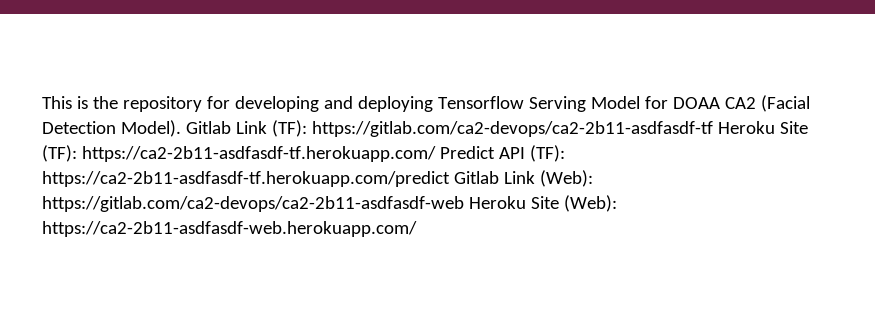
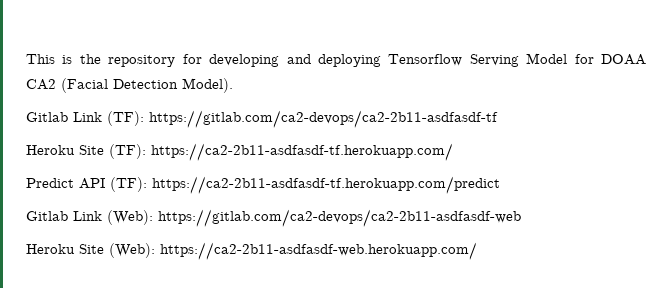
- This is the repository for developing and deploying Tensorflow Serving Model for DOAA CA2 (Facial Detection Model). Gitlab Link (TF): https://gitlab.com/ca2-devops/ca2-2b11-asdfasdf-tf Heroku Site (TF): https://ca2-2b11-asdfasdf-tf.herokuapp.com/ Predict API (TF): https://ca2-2b11-asdfasdf-tf.herokuapp.com/predict Gitlab Link (Web): https://gitlab.com/ca2-devops/ca2-2b11-asdfasdf-web Heroku Site (Web): https://ca2-2b11-asdfasdf-web.herokuapp.com/
+ This is the repository for developing and deploying Tensorflow Serving Model for DOAA CA2 (Facial Detection Model).
+ Gitlab Link (TF): https://gitlab.com/ca2-devops/ca2-2b11-asdfasdf-tf
+ Heroku Site (TF): https://ca2-2b11-asdfasdf-tf.herokuapp.com/
+ Predict API (TF): https://ca2-2b11-asdfasdf-tf.herokuapp.com/predict
+ Gitlab Link (Web): https://gitlab.com/ca2-devops/ca2-2b11-asdfasdf-web
+ Heroku Site (Web): https://ca2-2b11-asdfasdf-web.herokuapp.com/

